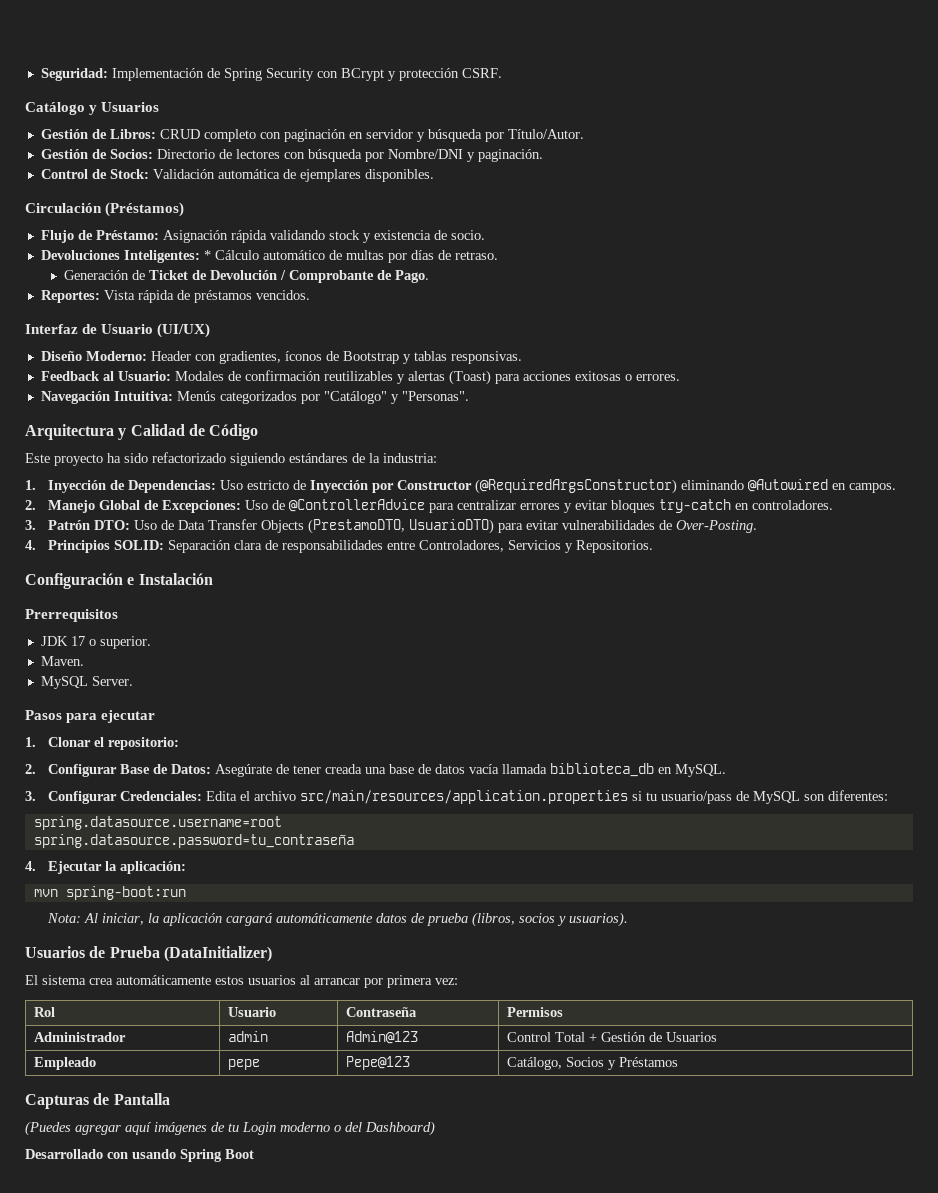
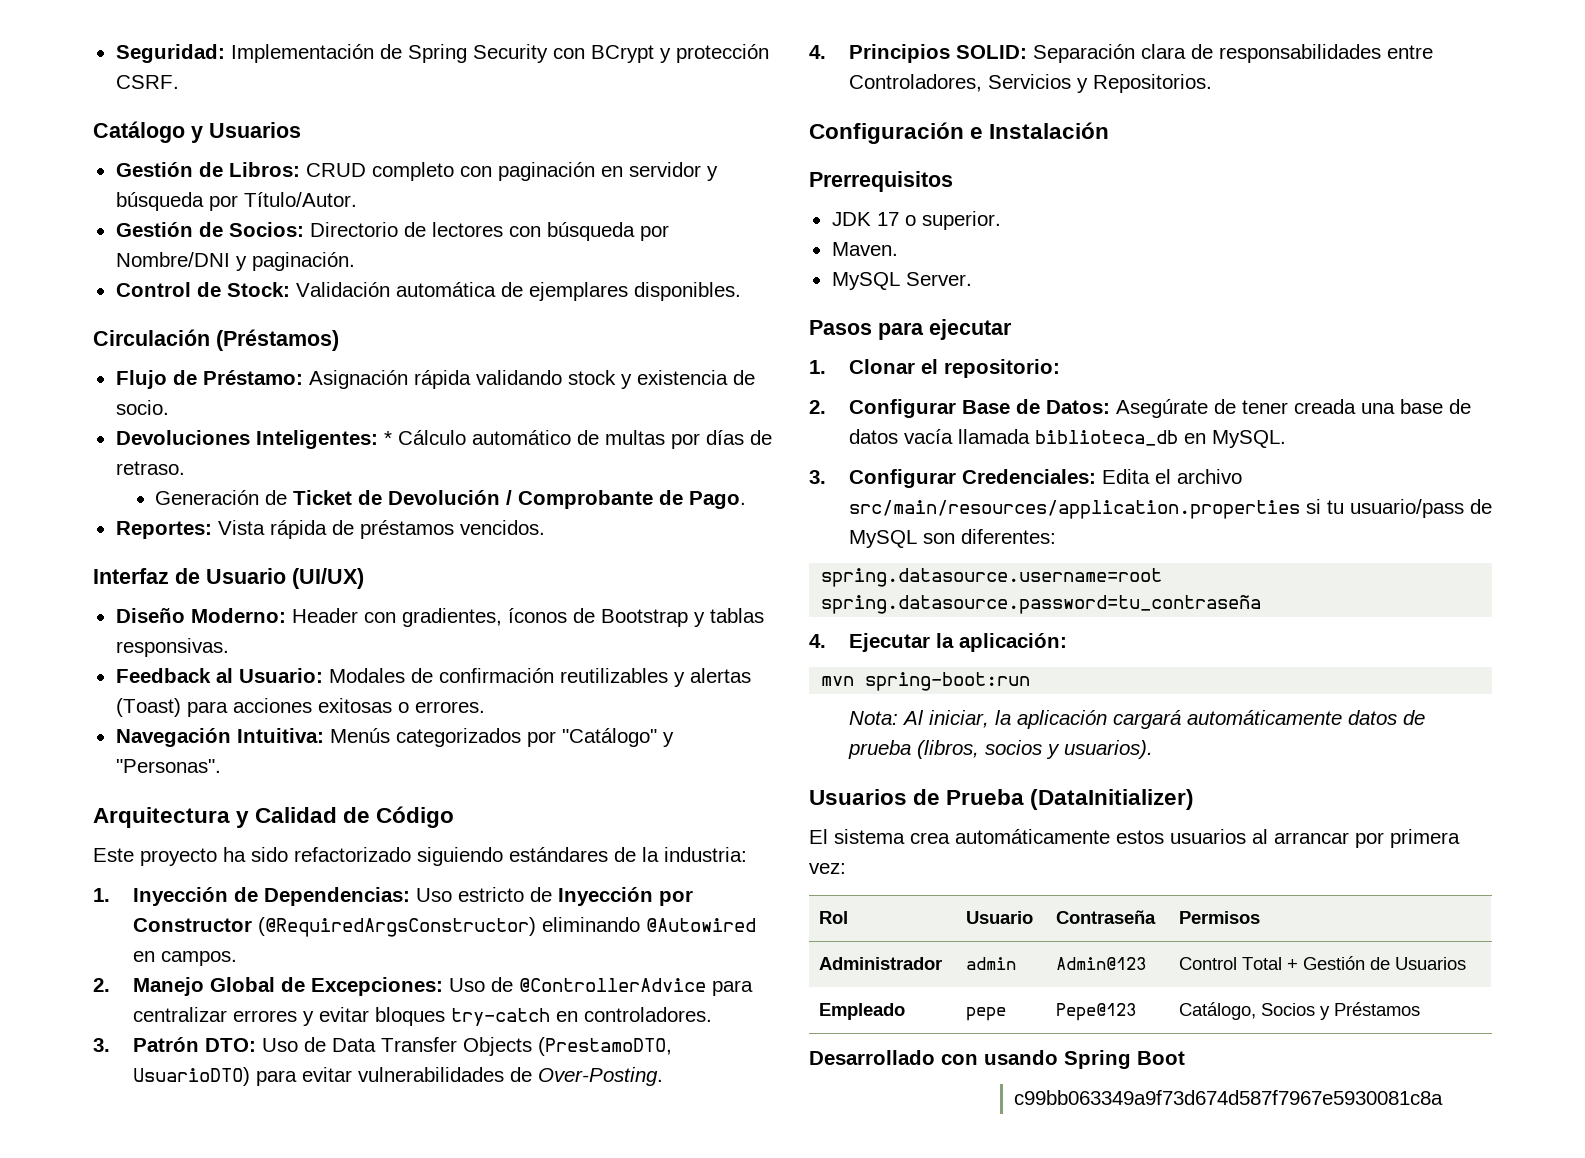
- Capturas de Pantalla
- (Puedes agregar aquí imágenes de tu Login moderno o del Dashboard)
+ c99bb063349a9f73d674d587f7967e5930081c8a

